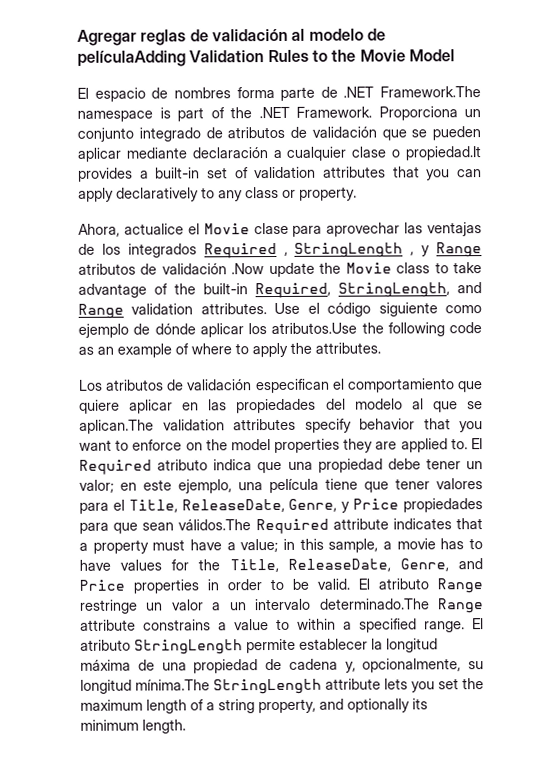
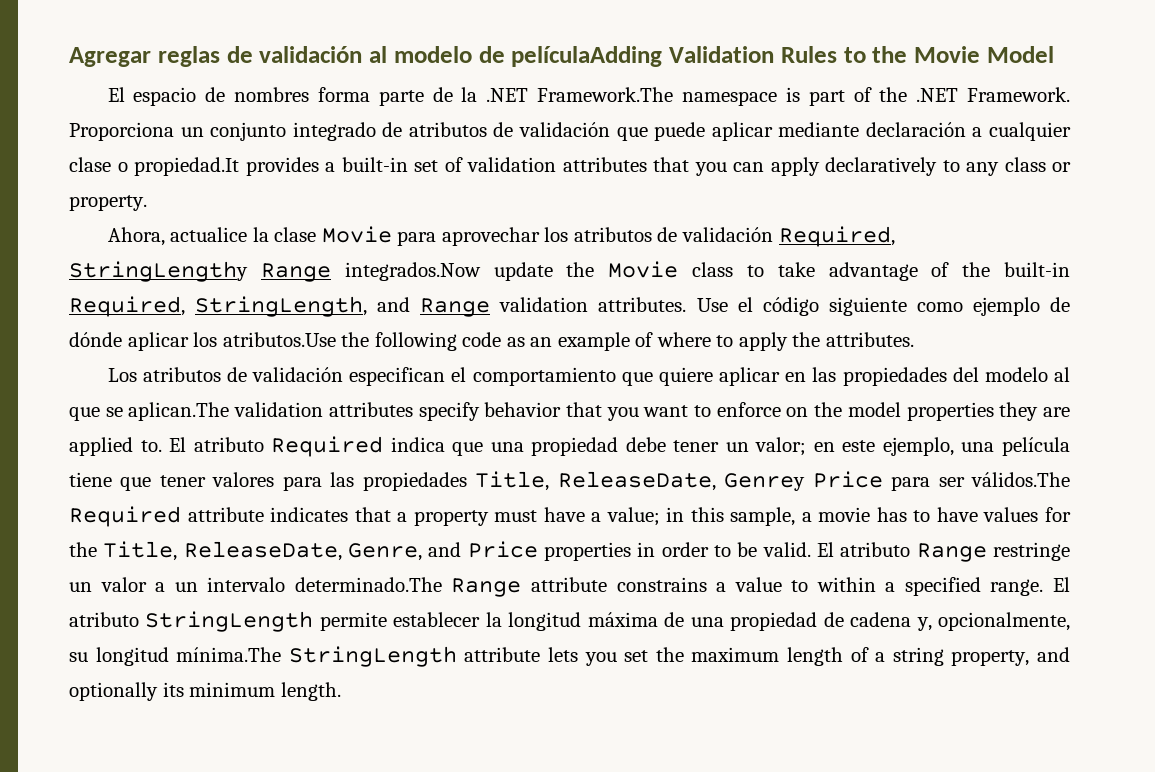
- El espacio de nombres forma parte de .NET Framework.The namespace is part of the .NET Framework.
+ El espacio de nombres forma parte de la .NET Framework.The namespace is part of the .NET Framework.
- Proporciona un conjunto integrado de atributos de validación que se pueden aplicar mediante declaración a cualquier clase o propiedad.It provides a built-in set of validation attributes that you can apply declaratively to any class or property.
+ Proporciona un conjunto integrado de atributos de validación que puede aplicar mediante declaración a cualquier clase o propiedad.It provides a built-in set of validation attributes that you can apply declaratively to any class or property.
- Ahora, actualice el Movie clase para aprovechar las ventajas de los integrados Required , StringLength , y Range atributos de validación .Now update the Movie class to take advantage of the built-in Required, StringLength, and Range validation attributes.
+ Ahora, actualice la clase Movie para aprovechar los atributos de validación Required, StringLengthy Range integrados.Now update the Movie class to take advantage of the built-in Required, StringLength, and Range validation attributes.
- El Required atributo indica que una propiedad debe tener un valor; en este ejemplo, una película tiene que tener valores para el Title, ReleaseDate, Genre, y Price propiedades para que sean válidos.The Required attribute indicates that a property must have a value; in this sample, a movie has to have values for the Title, ReleaseDate, Genre, and Price properties in order to be valid.
+ El atributo Required indica que una propiedad debe tener un valor; en este ejemplo, una película tiene que tener valores para las propiedades Title, ReleaseDate, Genrey Price para ser válidos.The Required attribute indicates that a property must have a value; in this sample, a movie has to have values for the Title, ReleaseDate, Genre, and Price properties in order to be valid.

